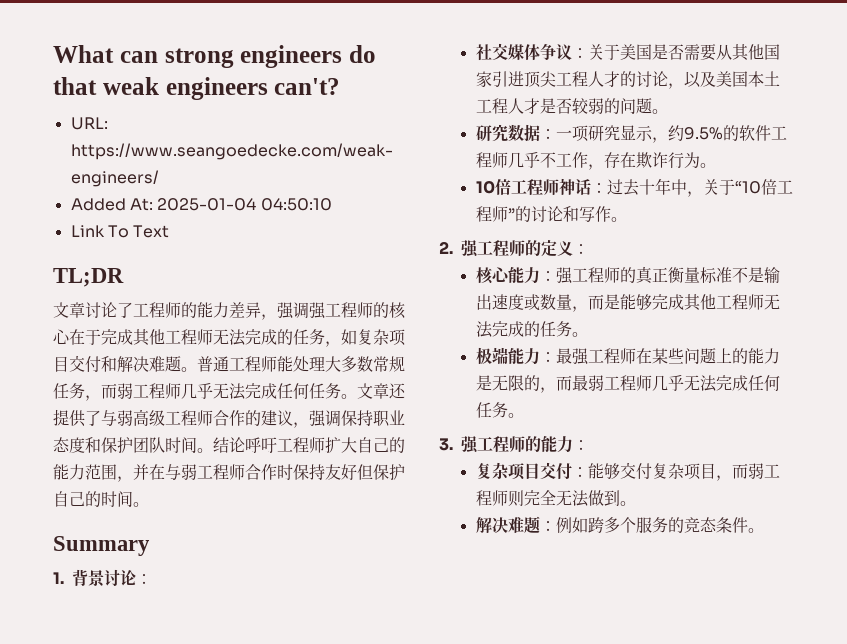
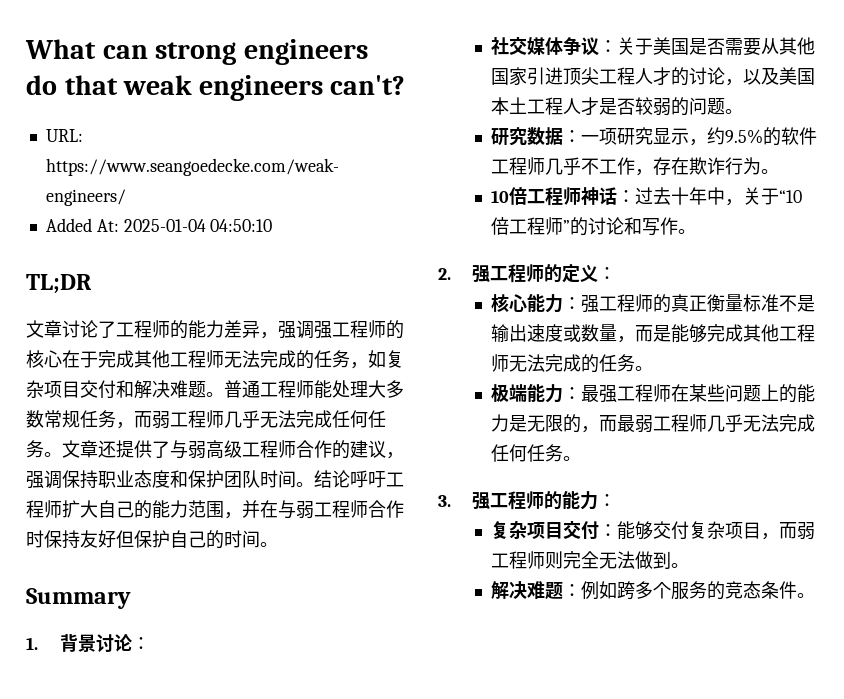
- Link To Text

